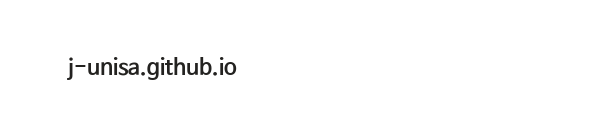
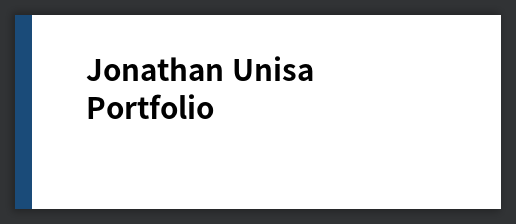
- j-unisa.github.io
+ Jonathan Unisa Portfolio

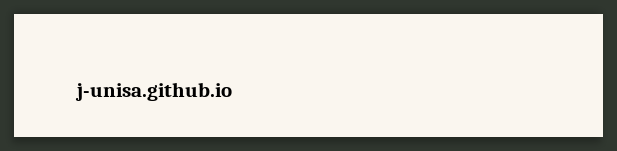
- Jonathan Unisa Portfolio
+ j-unisa.github.io

